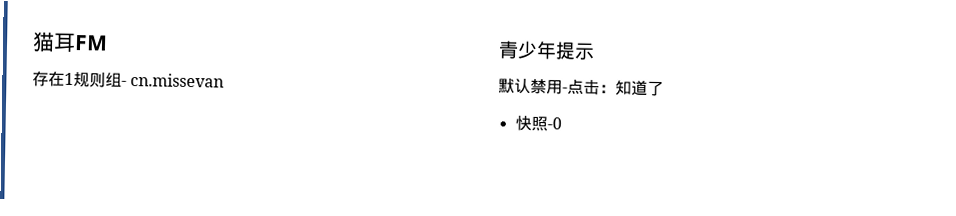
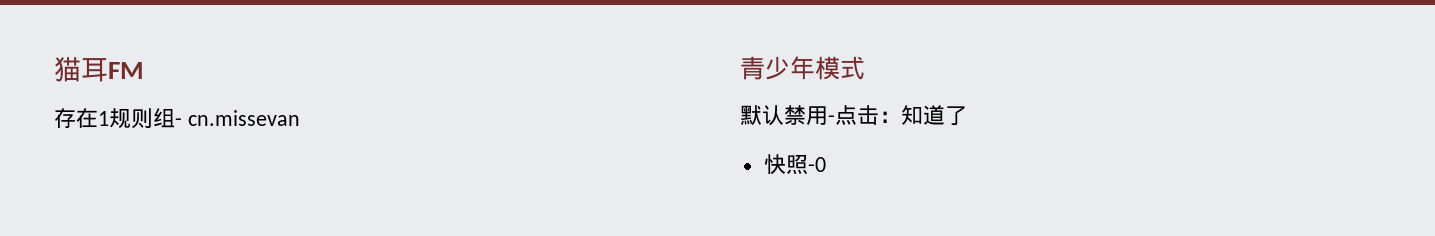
- 青少年提示
+ 青少年模式

